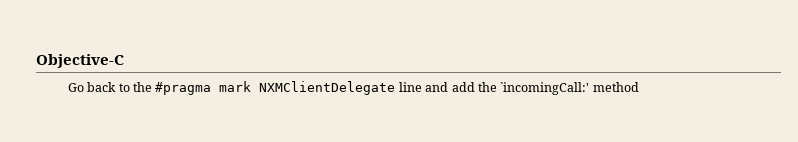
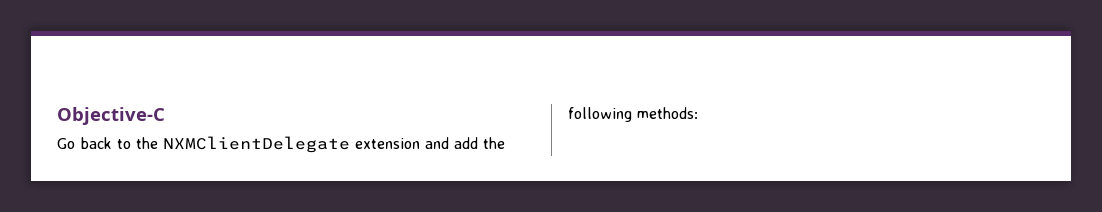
- Go back to the #pragma mark NXMClientDelegate line and add the `incomingCall:' method
+ Go back to the NXMClientDelegate extension and add the following methods:

